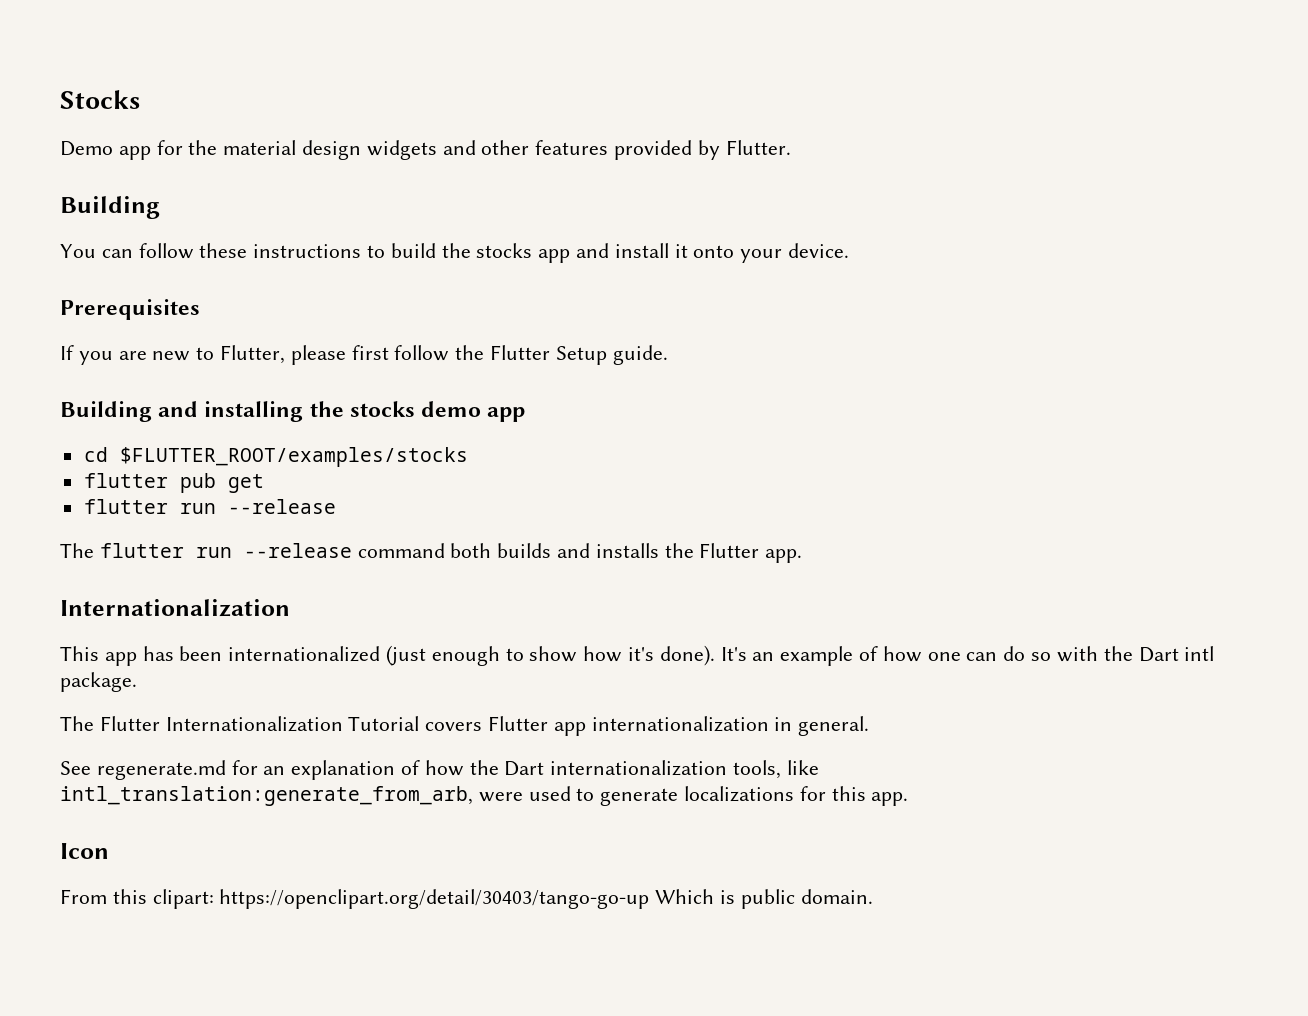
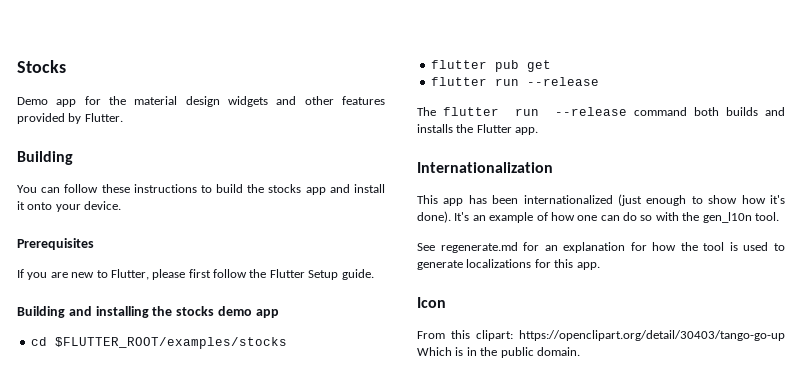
- It's an example of how one can do so with the Dart intl package.
- The Flutter Internationalization Tutorial covers Flutter app internationalization in general.
+ It's an example of how one can do so with the gen_l10n tool.
- See regenerate.md for an explanation of how the Dart internationalization tools, like intl_translation:generate_from_arb, were used to generate localizations for this app.
+ See regenerate.md for an explanation for how the tool is used to generate localizations for this app.
- From this clipart: https://openclipart.org/detail/30403/tango-go-up Which is public domain.
+ From this clipart: https://openclipart.org/detail/30403/tango-go-up Which is in the public domain.

